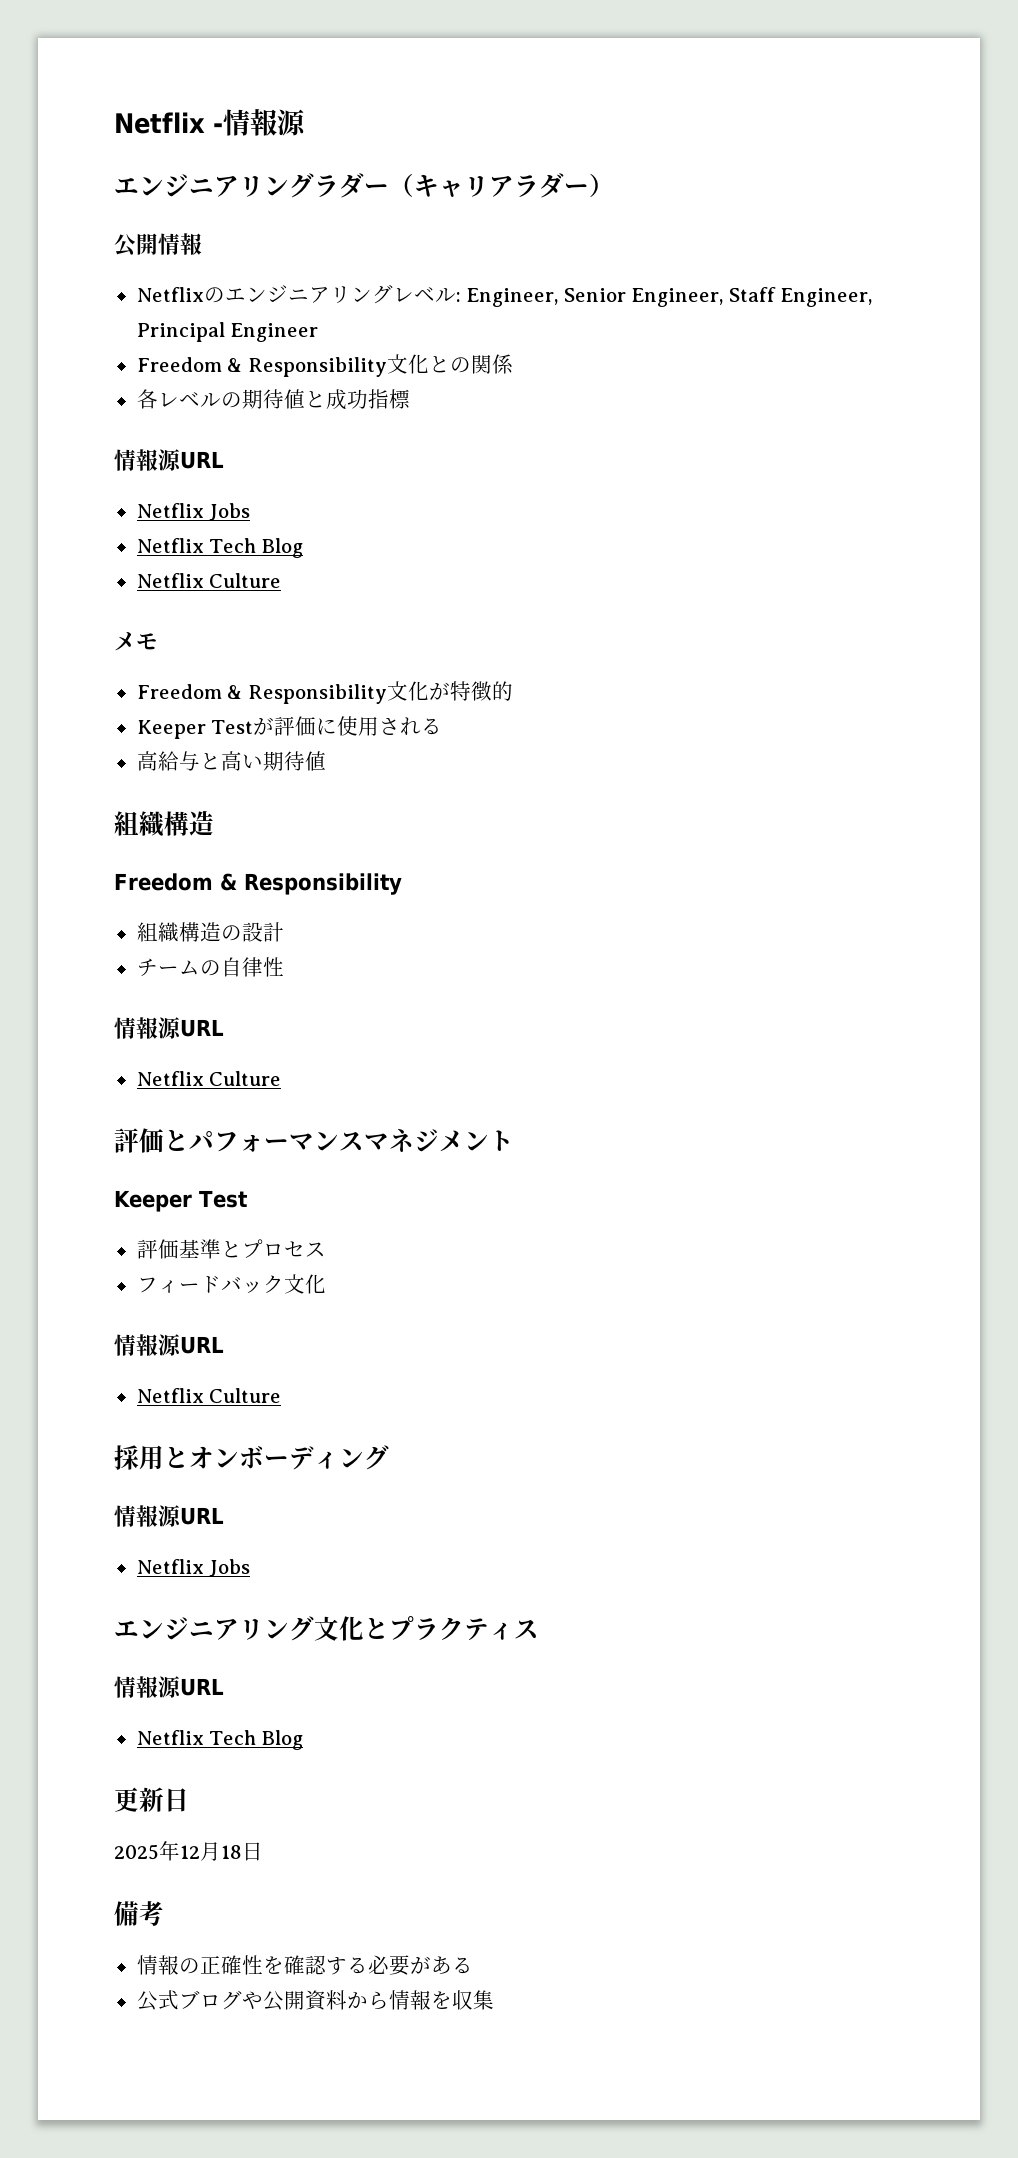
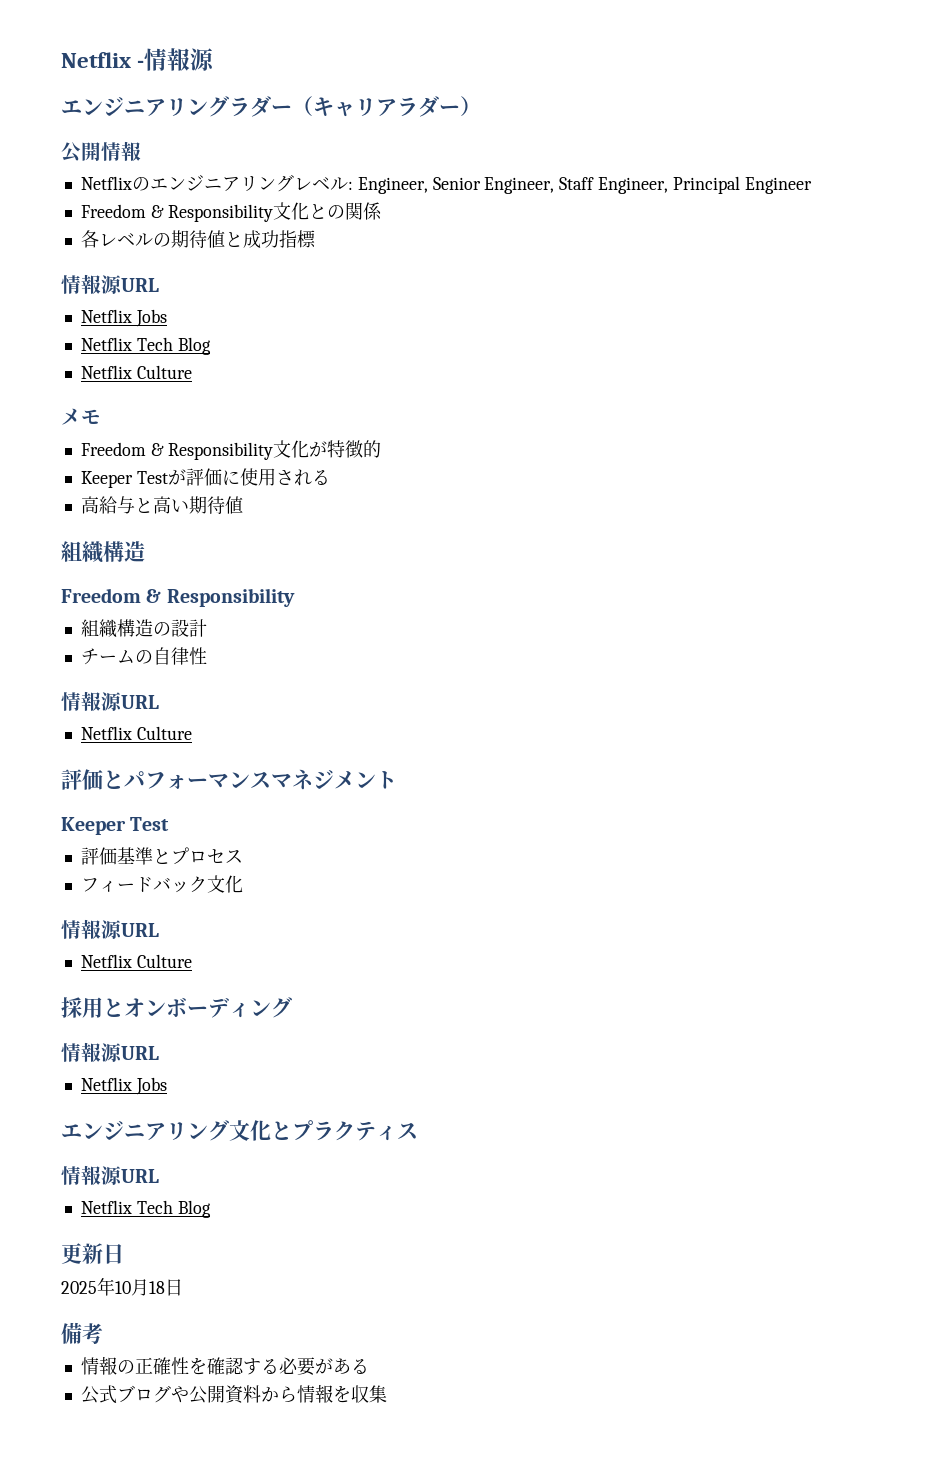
- 2025年12月18日
+ 2025年10月18日

